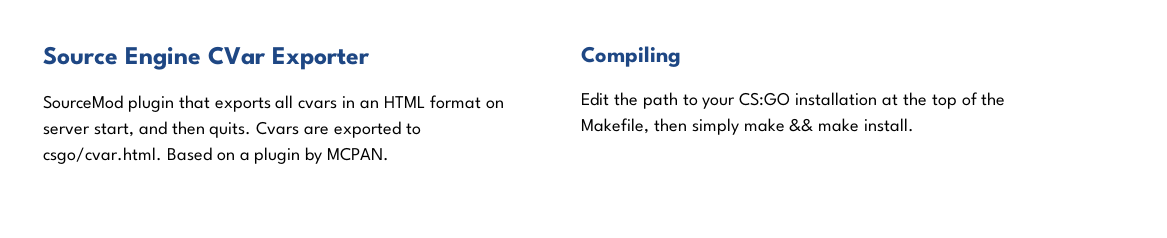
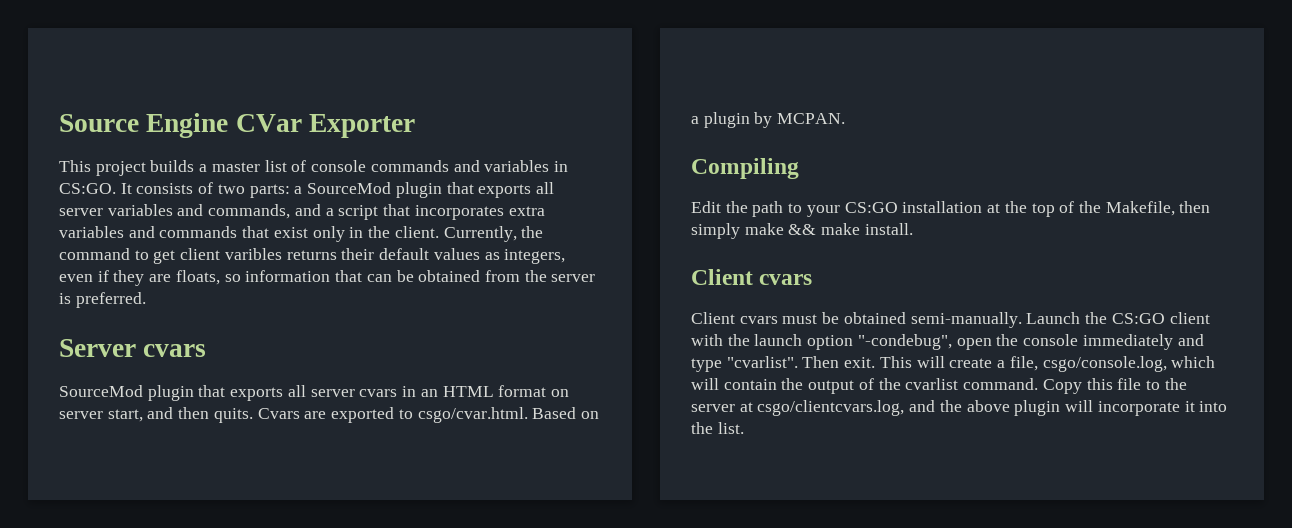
- SourceMod plugin that exports all cvars in an HTML format on server start, and then quits.
+ This project builds a master list of console commands and variables in CS:GO. It consists of two parts: a SourceMod plugin that exports all server variables and commands, and a script that incorporates extra variables and commands that exist only in the client. Currently, the command to get client varibles returns their default values as integers, even if they are floats, so information that can be obtained from the server is preferred.
+ Server cvars
+ SourceMod plugin that exports all server cvars in an HTML format on server start, and then quits.
  Edit the path to your CS:GO installation at the top of the Makefile, then simply make && make install.
+ Client cvars
+ Client cvars must be obtained semi-manually. Launch the CS:GO client with the launch option "-condebug", open the console immediately and type "cvarlist". Then exit. This will create a file, csgo/console.log, which will contain the output of the cvarlist command. Copy this file to the server at csgo/clientcvars.log, and the above plugin will incorporate it into the list.

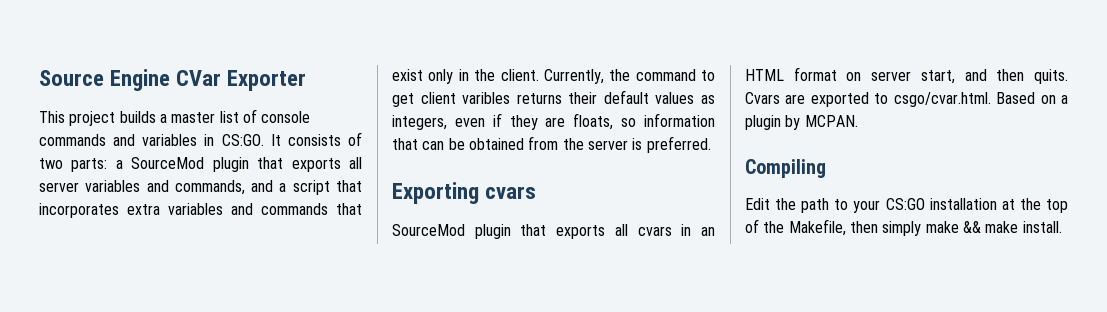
- Server cvars
+ Exporting cvars
- SourceMod plugin that exports all server cvars in an HTML format on server start, and then quits.
+ SourceMod plugin that exports all cvars in an HTML format on server start, and then quits.
  Edit the path to your CS:GO installation at the top of the Makefile, then simply make && make install.
- Client cvars
- Client cvars must be obtained semi-manually. Launch the CS:GO client with the launch option "-condebug", open the console immediately and type "cvarlist". Then exit. This will create a file, csgo/console.log, which will contain the output of the cvarlist command. Copy this file to the server at csgo/clientcvars.log, and the above plugin will incorporate it into the list.

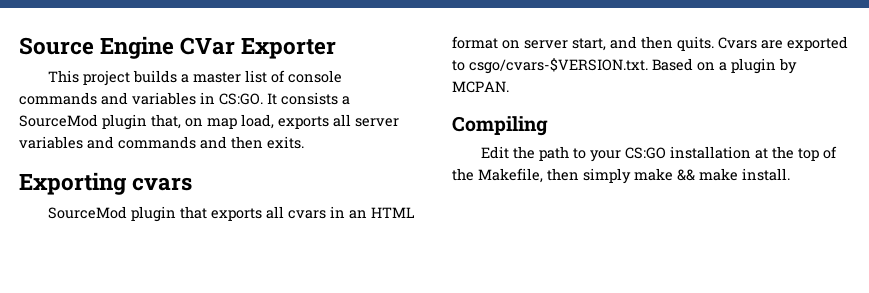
- It consists of two parts: a SourceMod plugin that exports all server variables and commands, and a script that incorporates extra variables and commands that exist only in the client. Currently, the command to get client varibles returns their default values as integers, even if they are floats, so information that can be obtained from the server is preferred.
+ It consists a SourceMod plugin that, on map load, exports all server variables and commands and then exits.
- Cvars are exported to csgo/cvar.html. Based on a plugin by MCPAN.
+ Cvars are exported to csgo/cvars-$VERSION.txt. Based on a plugin by MCPAN.

